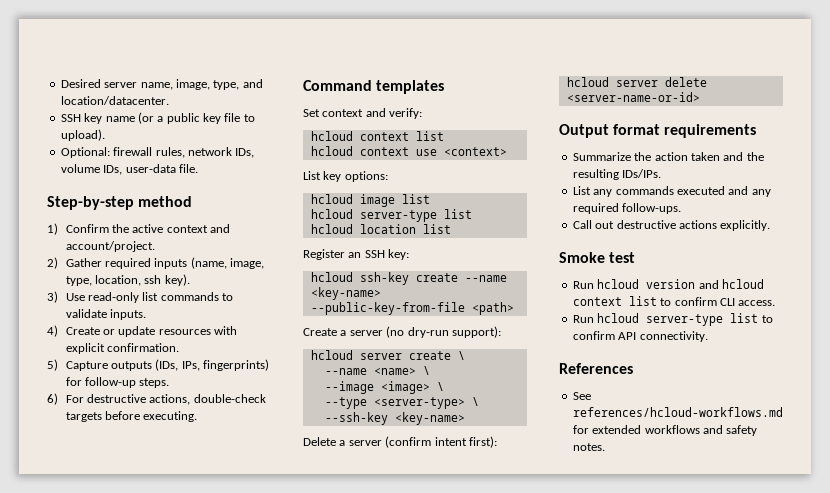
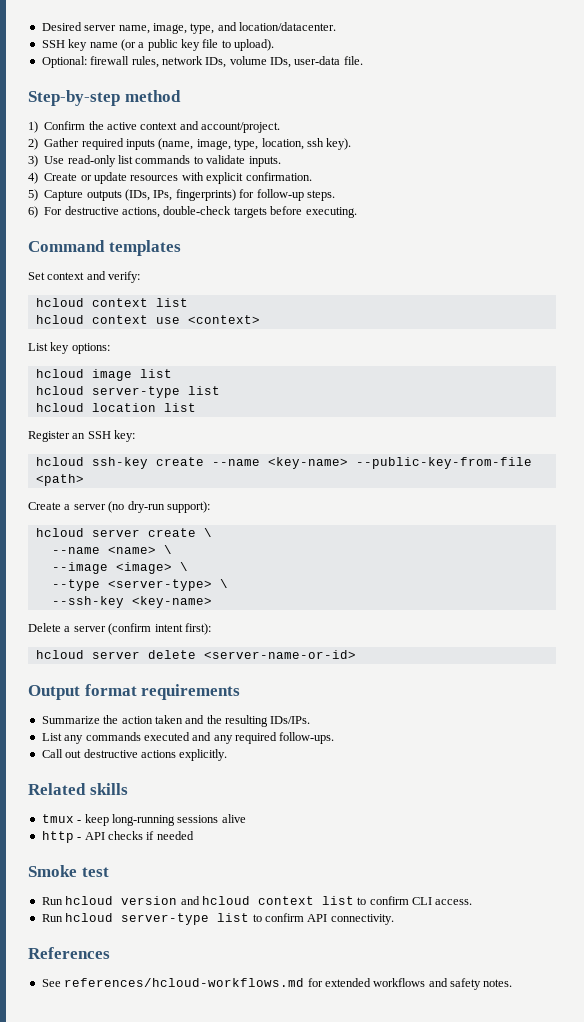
+ Related skills
+ tmux - keep long-running sessions alive
+ http - API checks if needed

